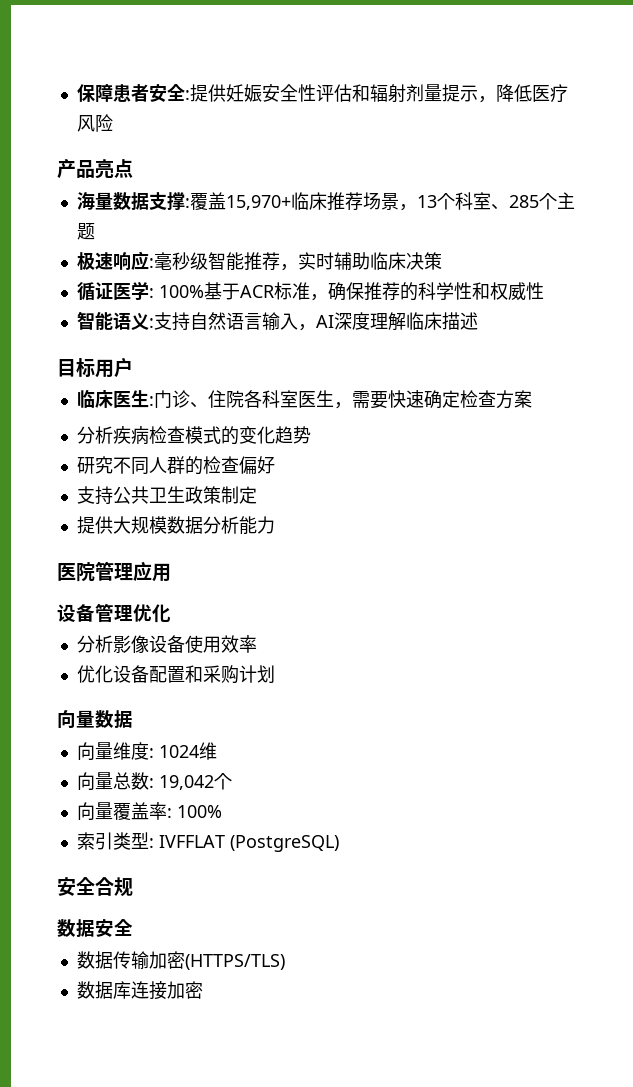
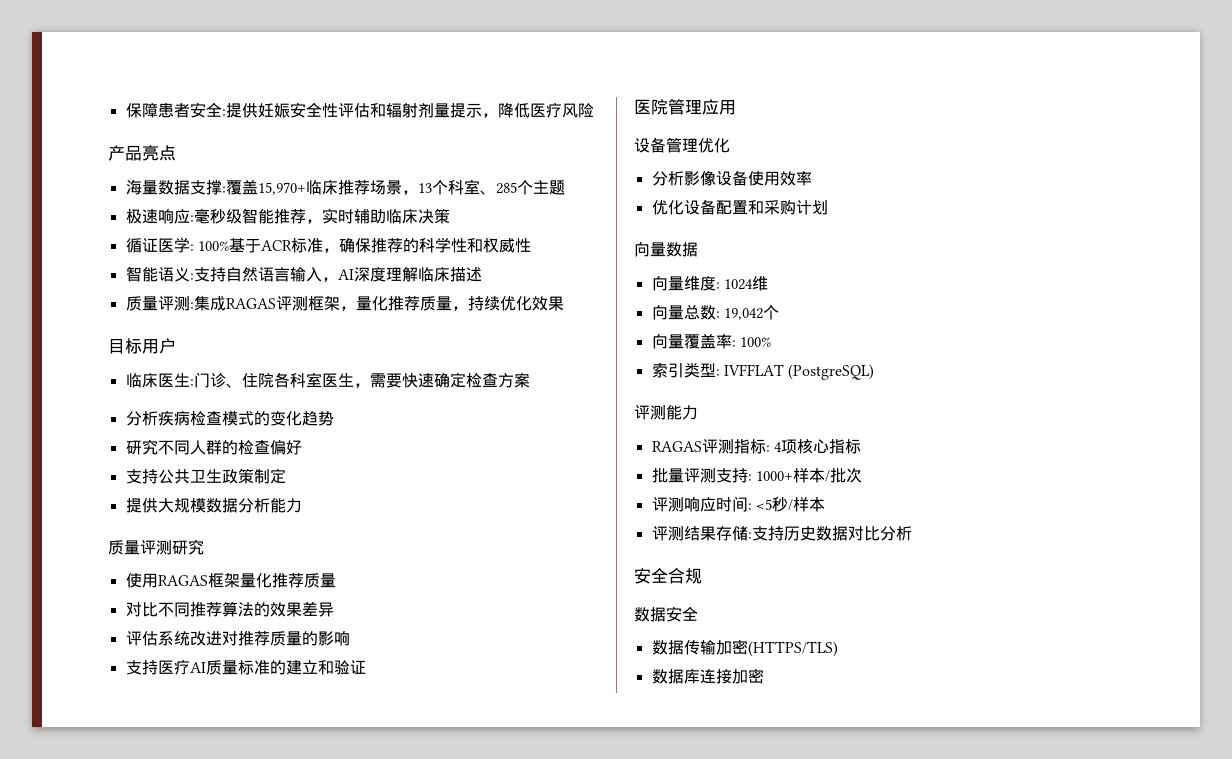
+ 质量评测:集成RAGAS评测框架，量化推荐质量，持续优化效果
+ 质量评测研究
+ 使用RAGAS框架量化推荐质量
+ 对比不同推荐算法的效果差异
+ 评估系统改进对推荐质量的影响
+ 支持医疗AI质量标准的建立和验证
+ 评测能力
+ RAGAS评测指标: 4项核心指标
+ 批量评测支持: 1000+样本/批次
+ 评测响应时间: <5秒/样本
+ 评测结果存储:支持历史数据对比分析

